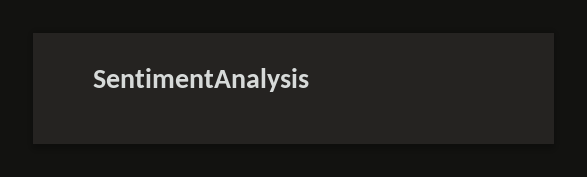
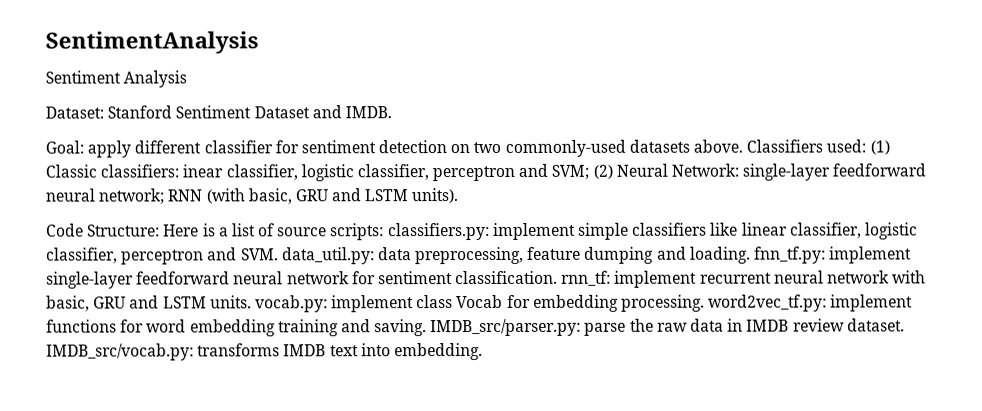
+ Sentiment Analysis
+ Dataset: Stanford Sentiment Dataset and IMDB.
+ Goal: apply different classifier for sentiment detection on two commonly-used datasets above. Classifiers used: (1) Classic classifiers: inear classifier, logistic classifier, perceptron and SVM; (2) Neural Network: single-layer feedforward neural network; RNN (with basic, GRU and LSTM units).
+ Code Structure: Here is a list of source scripts: classifiers.py: implement simple classifiers like linear classifier, logistic classifier, perceptron and SVM. data_util.py: data preprocessing, feature dumping and loading. fnn_tf.py: implement single-layer feedforward neural network for sentiment classification. rnn_tf: implement recurrent neural network with basic, GRU and LSTM units. vocab.py: implement class Vocab for embedding processing. word2vec_tf.py: implement functions for word embedding training and saving. IMDB_src/parser.py: parse the raw data in IMDB review dataset. IMDB_src/vocab.py: transforms IMDB text into embedding.

